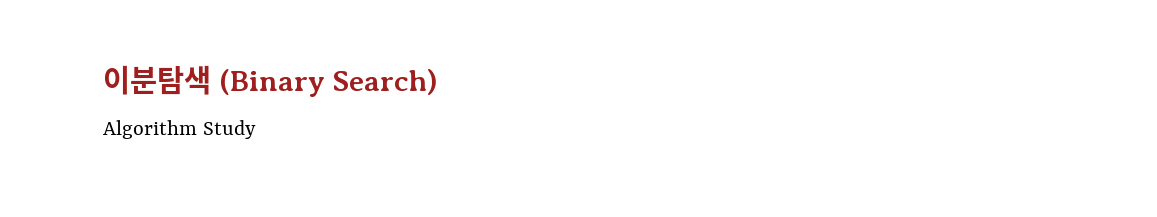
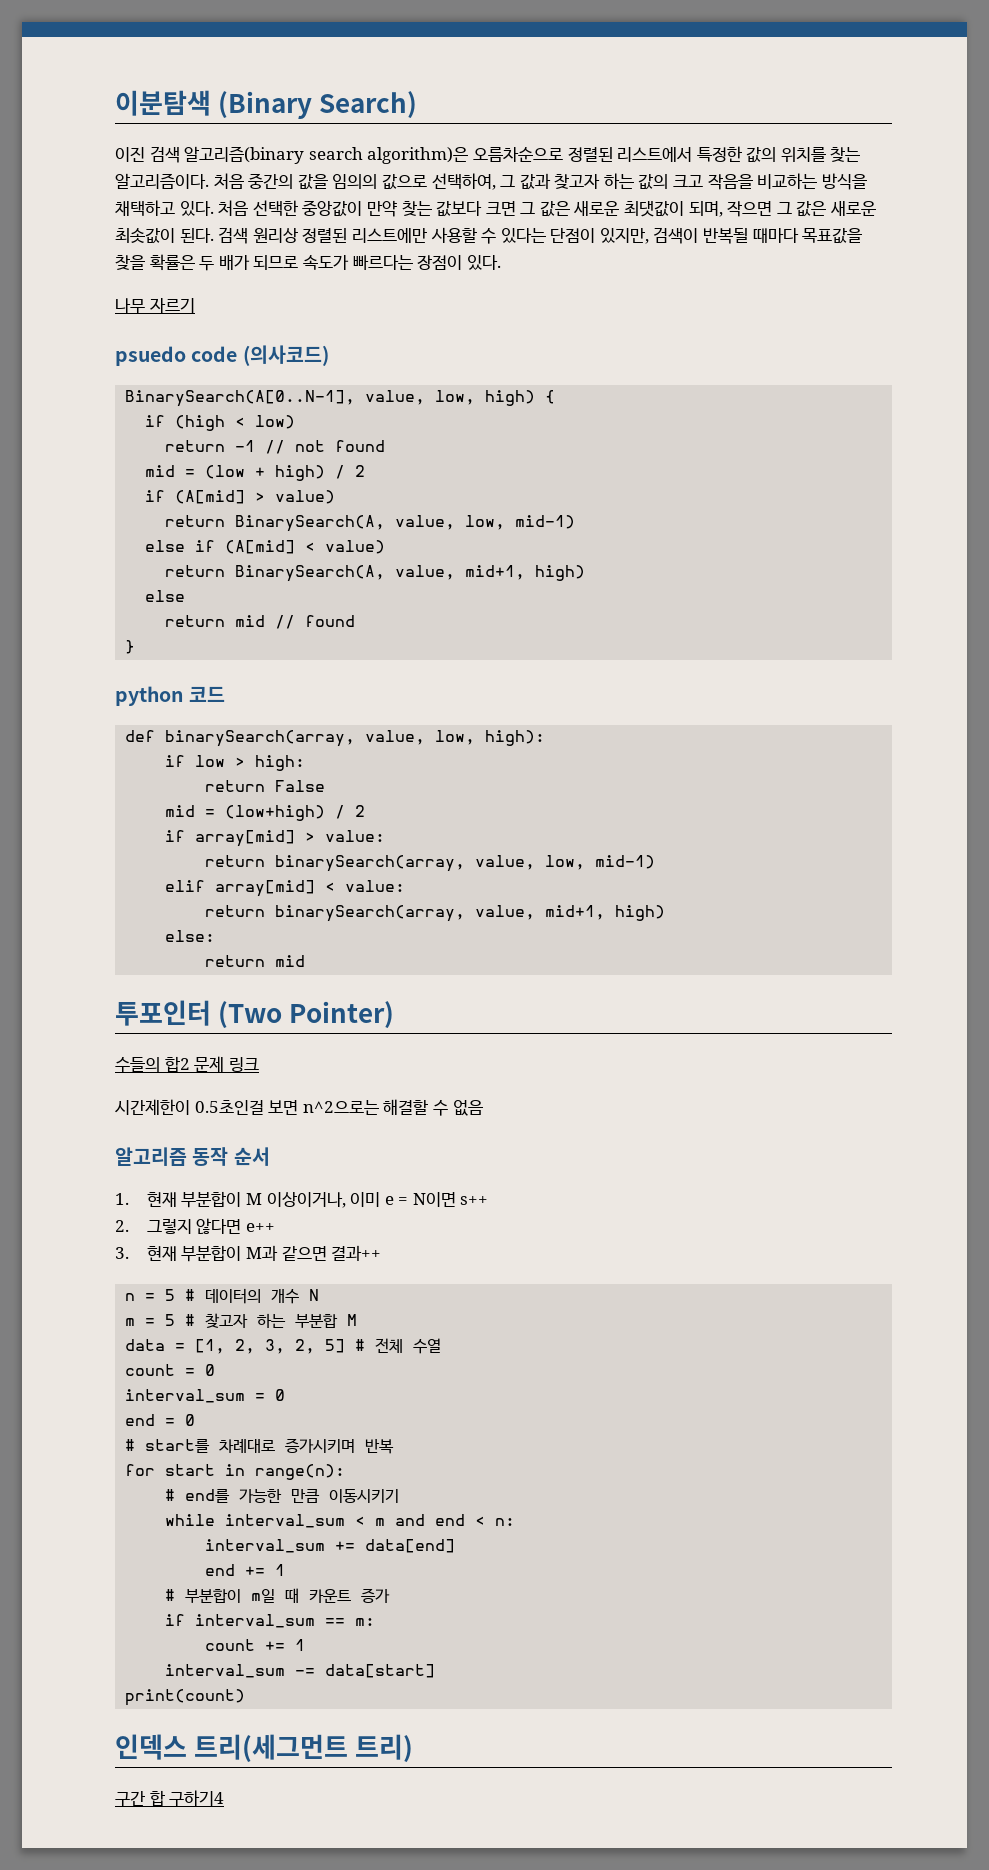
- Algorithm Study
+ 이진 검색 알고리즘(binary search algorithm)은 오름차순으로 정렬된 리스트에서 특정한 값의 위치를 찾는 알고리즘이다. 처음 중간의 값을 임의의 값으로 선택하여, 그 값과 찾고자 하는 값의 크고 작음을 비교하는 방식을 채택하고 있다. 처음 선택한 중앙값이 만약 찾는 값보다 크면 그 값은 새로운 최댓값이 되며, 작으면 그 값은 새로운 최솟값이 된다. 검색 원리상 정렬된 리스트에만 사용할 수 있다는 단점이 있지만, 검색이 반복될 때마다 목표값을 찾을 확률은 두 배가 되므로 속도가 빠르다는 장점이 있다.
+ 나무 자르기
+ psuedo code (의사코드)
+ BinarySearch(A[0..N-1], value, low, high) {
+ if (high < low)
+ return -1 // not found
+ mid = (low + high) / 2
+ if (A[mid] > value)
+ return BinarySearch(A, value, low, mid-1)
+ else if (A[mid] < value)
+ return BinarySearch(A, value, mid+1, high)
+ else
+ return mid // found
+ }
+ python 코드
+ def binarySearch(array, value, low, high):
+ if low > high:
+ return False
+ mid = (low+high) / 2
+ if array[mid] > value:
+ return binarySearch(array, value, low, mid-1)
+ elif array[mid] < value:
+ return binarySearch(array, value, mid+1, high)
+ else:
+ return mid
+ 투포인터 (Two Pointer)
+ 수들의 합2 문제 링크
+ 시간제한이 0.5초인걸 보면 n^2으로는 해결할 수 없음
+ 알고리즘 동작 순서
+ 1. 현재 부분합이 M 이상이거나, 이미 e = N이면 s++
+ 2. 그렇지 않다면 e++
+ 3. 현재 부분합이 M과 같으면 결과++
+ n = 5 # 데이터의 개수 N
+ m = 5 # 찾고자 하는 부분합 M
+ data = [1, 2, 3, 2, 5] # 전체 수열
+ count = 0
+ interval_sum = 0
+ end = 0
+ # start를 차례대로 증가시키며 반복
+ for start in range(n):
+ # end를 가능한 만큼 이동시키기
+ while interval_sum < m and end < n:
+ interval_sum += data[end]
+ end += 1
+ # 부분합이 m일 때 카운트 증가
+ if interval_sum == m:
+ count += 1
+ interval_sum -= data[start]
+ print(count)
+ 인덱스 트리(세그먼트 트리)
+ 구간 합 구하기4

